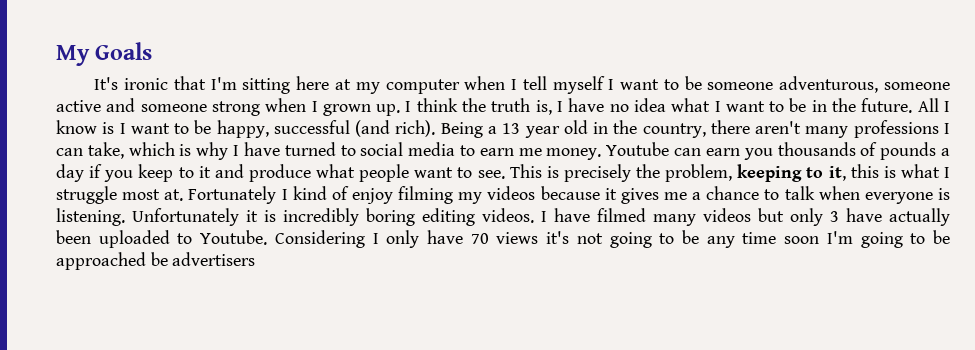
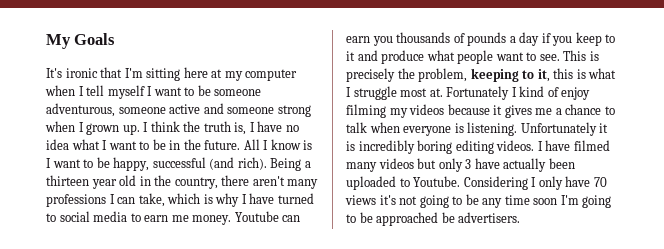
- Being a 13 year old in the country, there aren't many professions I can take, which is why I have turned to social media to earn me money.
+ Being a thirteen year old in the country, there aren't many professions I can take, which is why I have turned to social media to earn me money.
- Considering I only have 70 views it's not going to be any time soon I'm going to be approached be advertisers
+ Considering I only have 70 views it's not going to be any time soon I'm going to be approached be advertisers.

